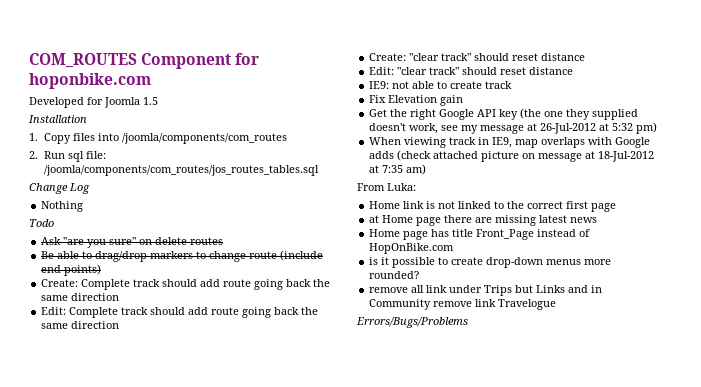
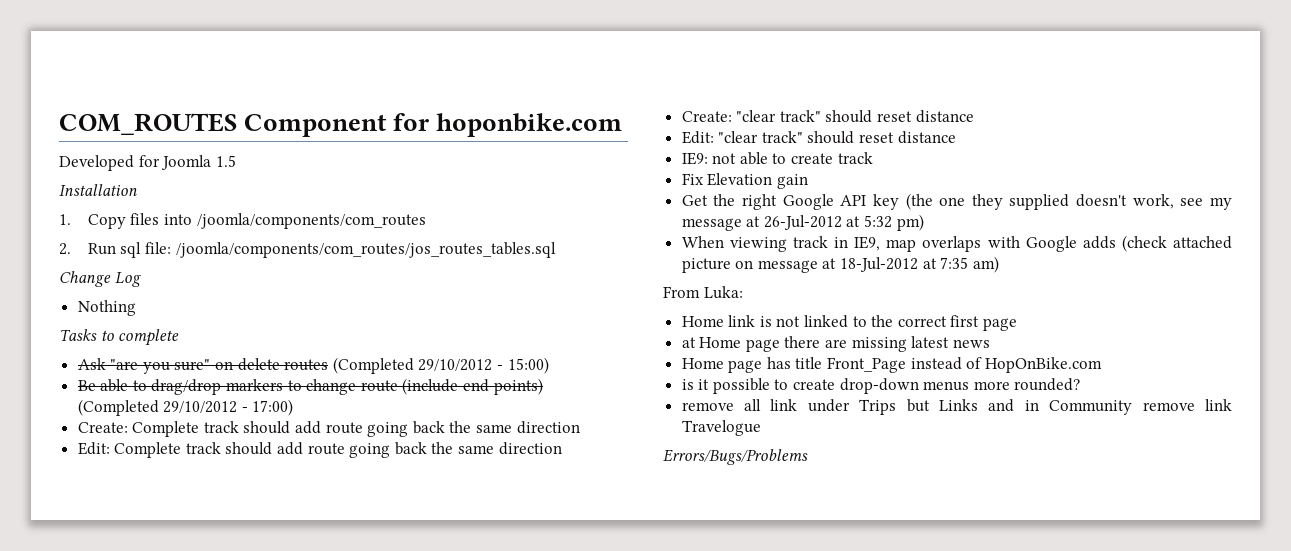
- Todo
+ Tasks to complete
- Ask "are you sure" on delete routes
+ Ask "are you sure" on delete routes (Completed 29/10/2012 - 15:00)
- Be able to drag/drop markers to change route (include end points)
+ Be able to drag/drop markers to change route (include end points) (Completed 29/10/2012 - 17:00)

